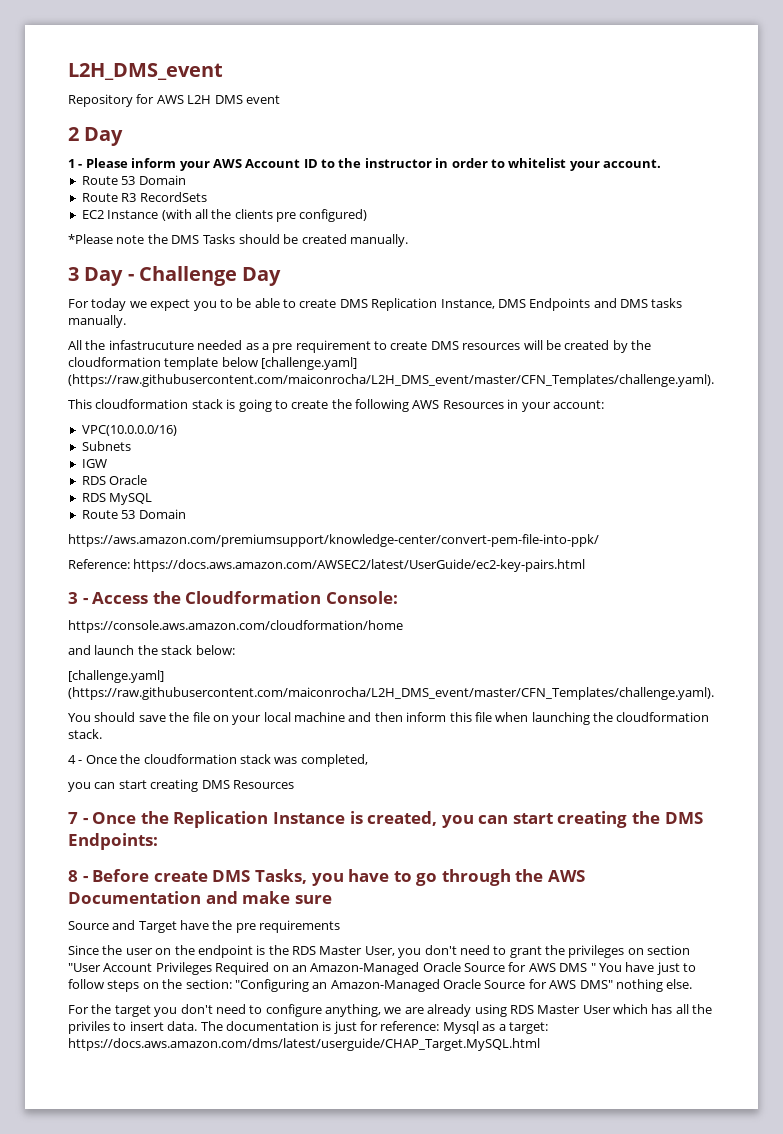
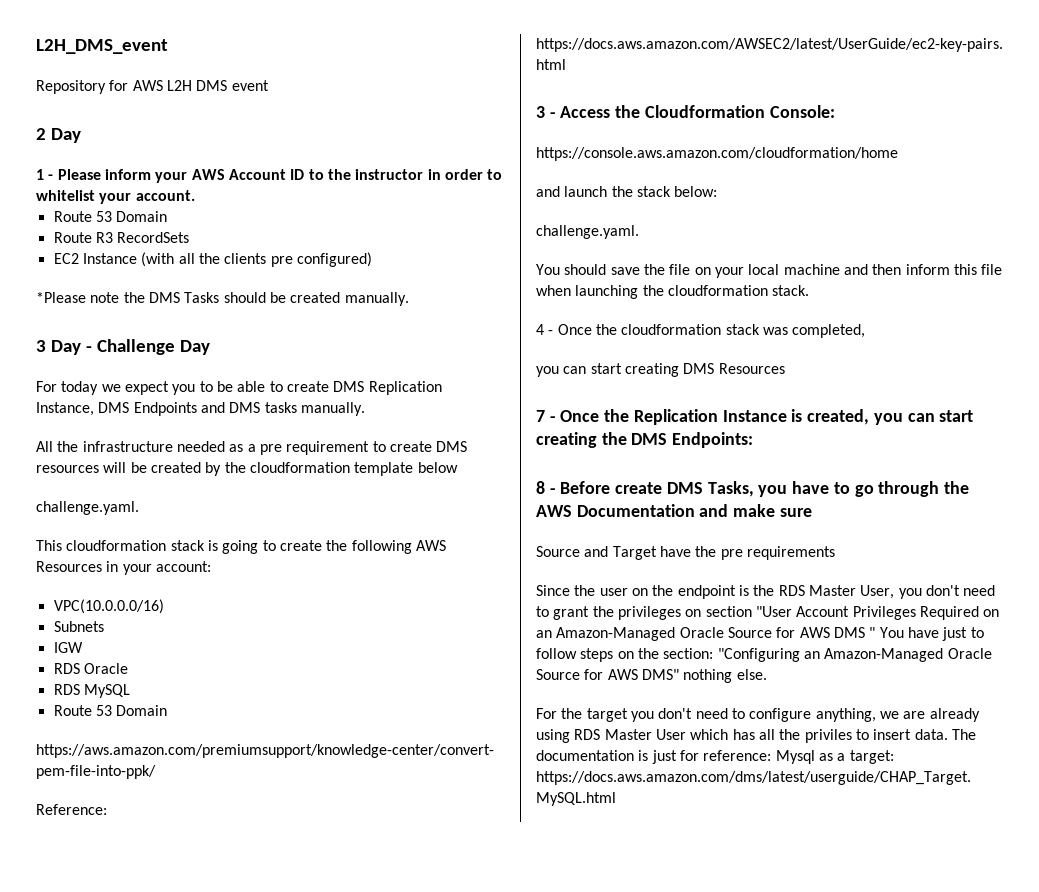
- All the infastrucuture needed as a pre requirement to create DMS resources will be created by the cloudformation template below [challenge.yaml] (https://raw.githubusercontent.com/maiconrocha/L2H_DMS_event/master/CFN_Templates/challenge.yaml).
+ All the infrastructure needed as a pre requirement to create DMS resources will be created by the cloudformation template below
+ challenge.yaml.
  and launch the stack below:
- [challenge.yaml] (https://raw.githubusercontent.com/maiconrocha/L2H_DMS_event/master/CFN_Templates/challenge.yaml).
+ challenge.yaml.

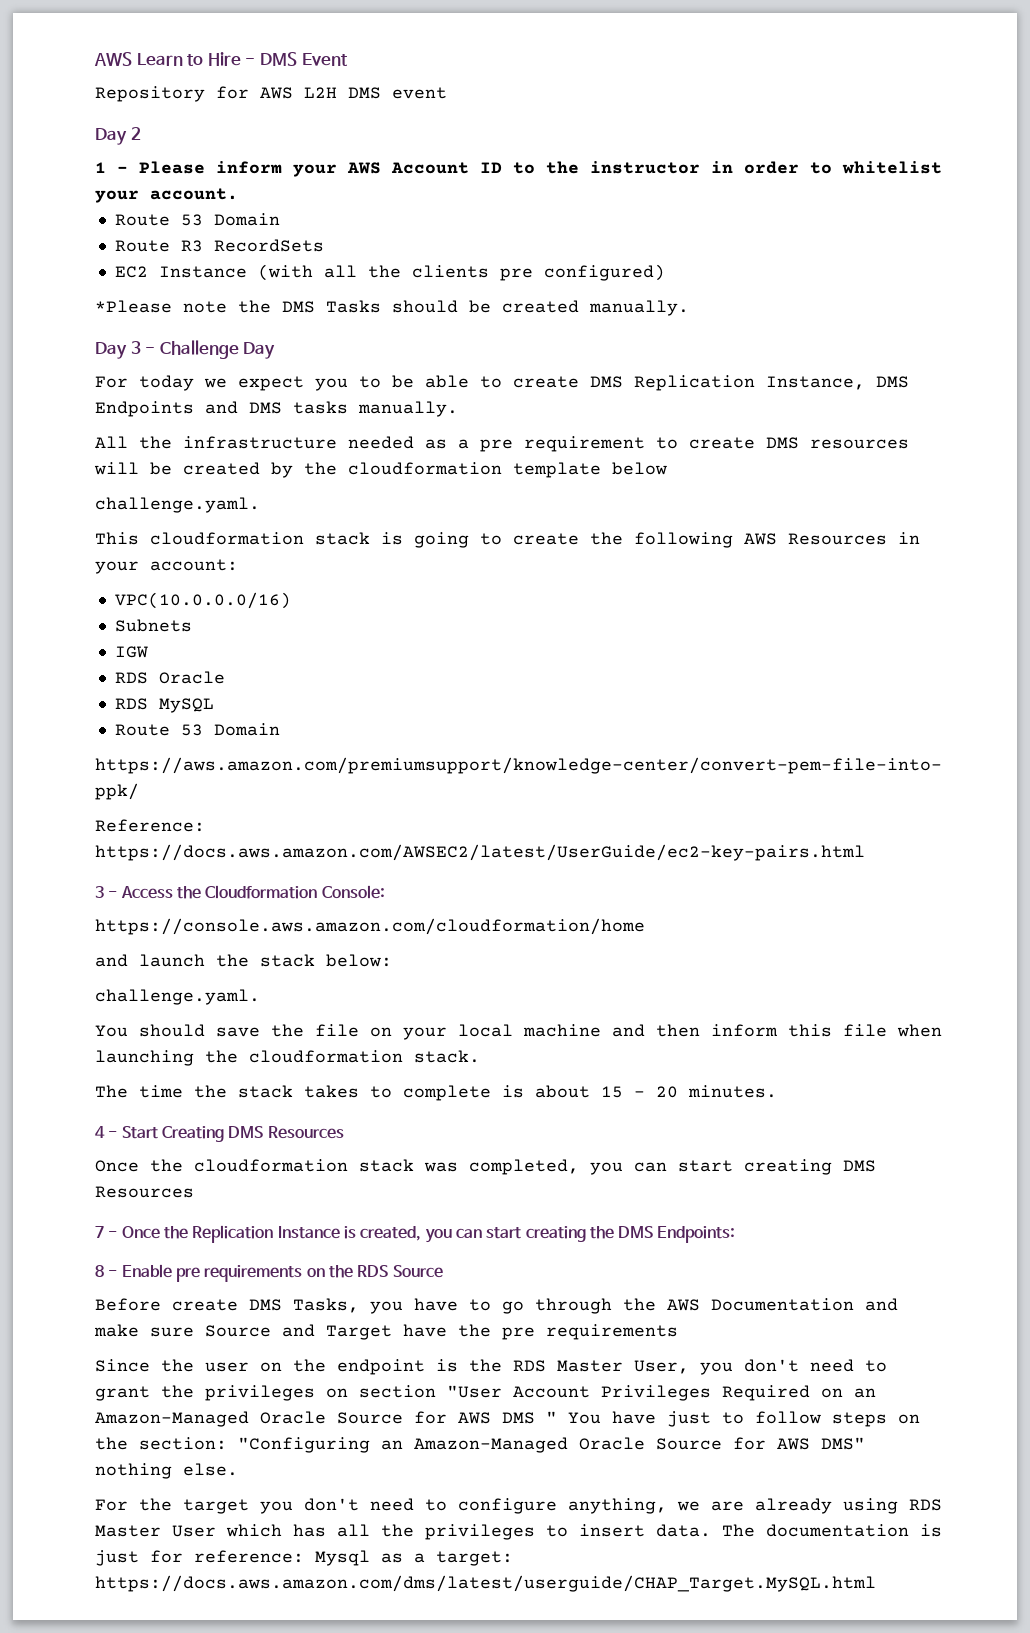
- L2H_DMS_event
+ AWS Learn to Hire - DMS Event
- 2 Day
+ Day 2
- 3 Day - Challenge Day
+ Day 3 - Challenge Day
- 4 - Once the cloudformation stack was completed,
- you can start creating DMS Resources
+ The time the stack takes to complete is about 15 - 20 minutes.
+ 4 - Start Creating DMS Resources
+ Once the cloudformation stack was completed, you can start creating DMS Resources
- 8 - Before create DMS Tasks, you have to go through the AWS Documentation and make sure
- Source and Target have the pre requirements
+ 8 - Enable pre requirements on the RDS Source
+ Before create DMS Tasks, you have to go through the AWS Documentation and make sure Source and Target have the pre requirements
- For the target you don't need to configure anything, we are already using RDS Master User which has all the priviles to insert data.
+ For the target you don't need to configure anything, we are already using RDS Master User which has all the privileges to insert data.

